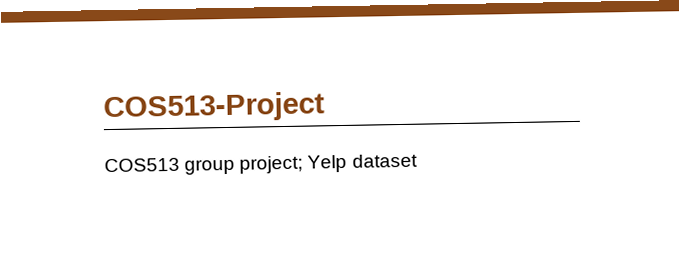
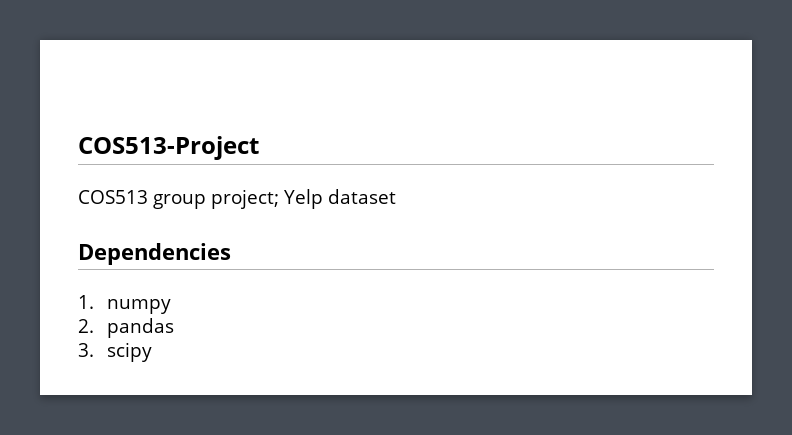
+ Dependencies
+ 1. numpy
+ 2. pandas
+ 3. scipy

